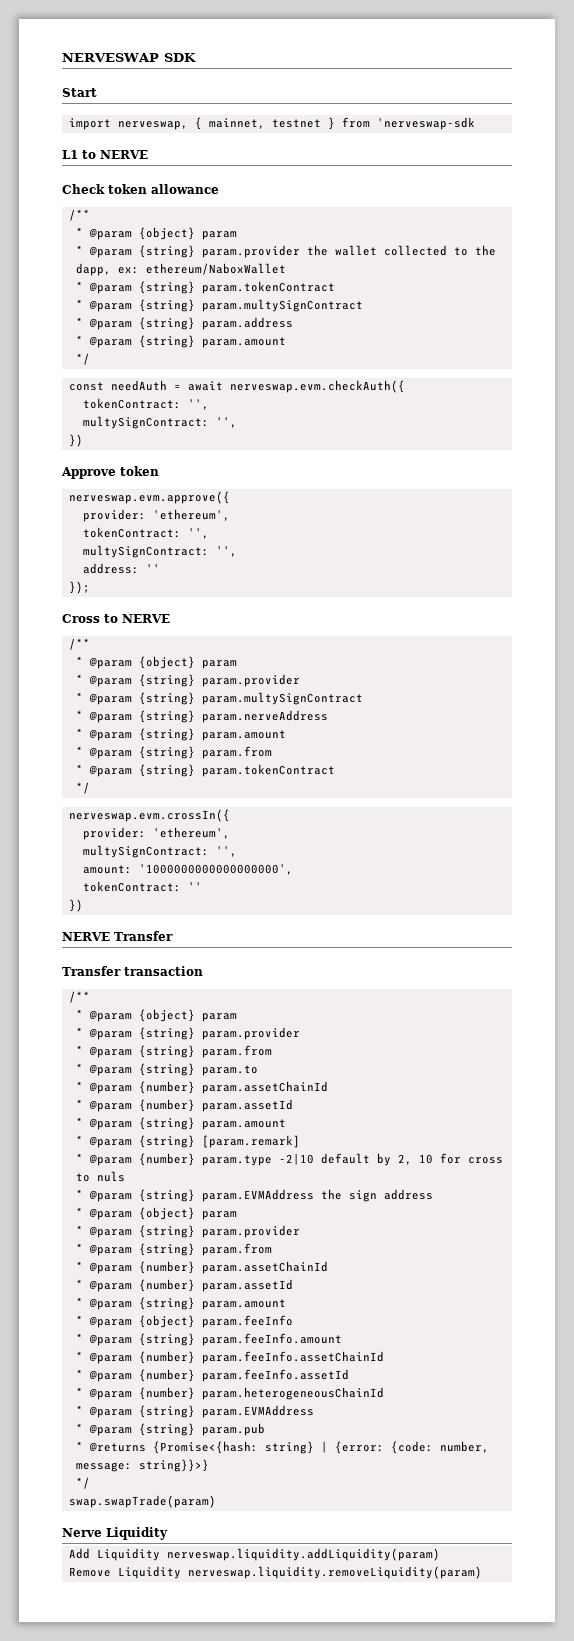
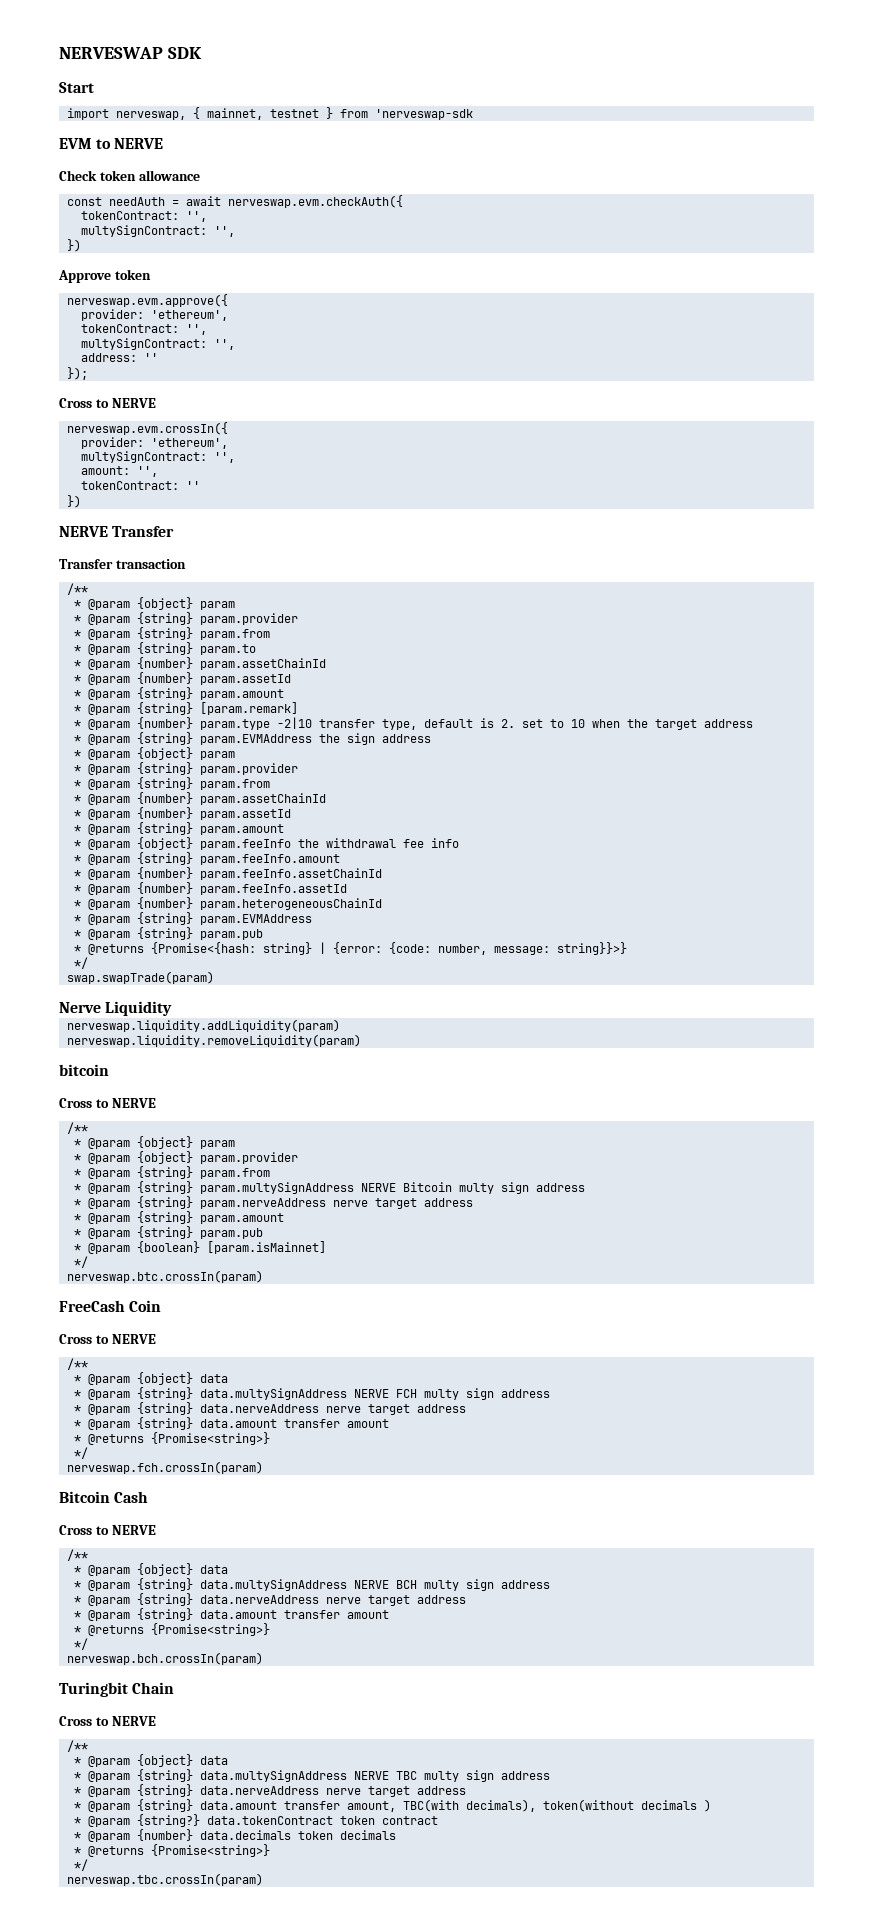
- L1 to NERVE
+ EVM to NERVE
  Check token allowance
- /**
- * @param {object} param
- * @param {string} param.provider the wallet collected to the dapp, ex: ethereum/NaboxWallet
- * @param {string} param.tokenContract
- * @param {string} param.multySignContract
- * @param {string} param.address
- * @param {string} param.amount
- */
  });
  Cross to NERVE
- /**
- * @param {object} param
- * @param {string} param.provider
- * @param {string} param.multySignContract
- * @param {string} param.nerveAddress
- * @param {string} param.amount
- * @param {string} param.from
- * @param {string} param.tokenContract
- */
- amount: '1000000000000000000',
+ amount: '',
- * @param {number} param.type -2|10 default by 2, 10 for cross to nuls
+ * @param {number} param.type -2|10 transfer type, default is 2. set to 10 when the target address
- * @param {object} param.feeInfo
+ * @param {object} param.feeInfo the withdrawal fee info
- Add Liquidity nerveswap.liquidity.addLiquidity(param)
+ nerveswap.liquidity.addLiquidity(param)
- Remove Liquidity nerveswap.liquidity.removeLiquidity(param)
+ nerveswap.liquidity.removeLiquidity(param)
+ bitcoin
+ Cross to NERVE
+ /**
+ * @param {object} param
+ * @param {object} param.provider
+ * @param {string} param.from
+ * @param {string} param.multySignAddress NERVE Bitcoin multy sign address
+ * @param {string} param.nerveAddress nerve target address
+ * @param {string} param.amount
+ * @param {string} param.pub
+ * @param {boolean} [param.isMainnet]
+ */
+ nerveswap.btc.crossIn(param)
+ FreeCash Coin
+ Cross to NERVE
+ /**
+ * @param {object} data
+ * @param {string} data.multySignAddress NERVE FCH multy sign address
+ * @param {string} data.nerveAddress nerve target address
+ * @param {string} data.amount transfer amount
+ * @returns {Promise<string>}
+ */
+ nerveswap.fch.crossIn(param)
+ Bitcoin Cash
+ Cross to NERVE
+ /**
+ * @param {object} data
+ * @param {string} data.multySignAddress NERVE BCH multy sign address
+ * @param {string} data.nerveAddress nerve target address
+ * @param {string} data.amount transfer amount
+ * @returns {Promise<string>}
+ */
+ nerveswap.bch.crossIn(param)
+ Turingbit Chain
+ Cross to NERVE
+ /**
+ * @param {object} data
+ * @param {string} data.multySignAddress NERVE TBC multy sign address
+ * @param {string} data.nerveAddress nerve target address
+ * @param {string} data.amount transfer amount, TBC(with decimals), token(without decimals )
+ * @param {string?} data.tokenContract token contract
+ * @param {number} data.decimals token decimals
+ * @returns {Promise<string>}
+ */
+ nerveswap.tbc.crossIn(param)

